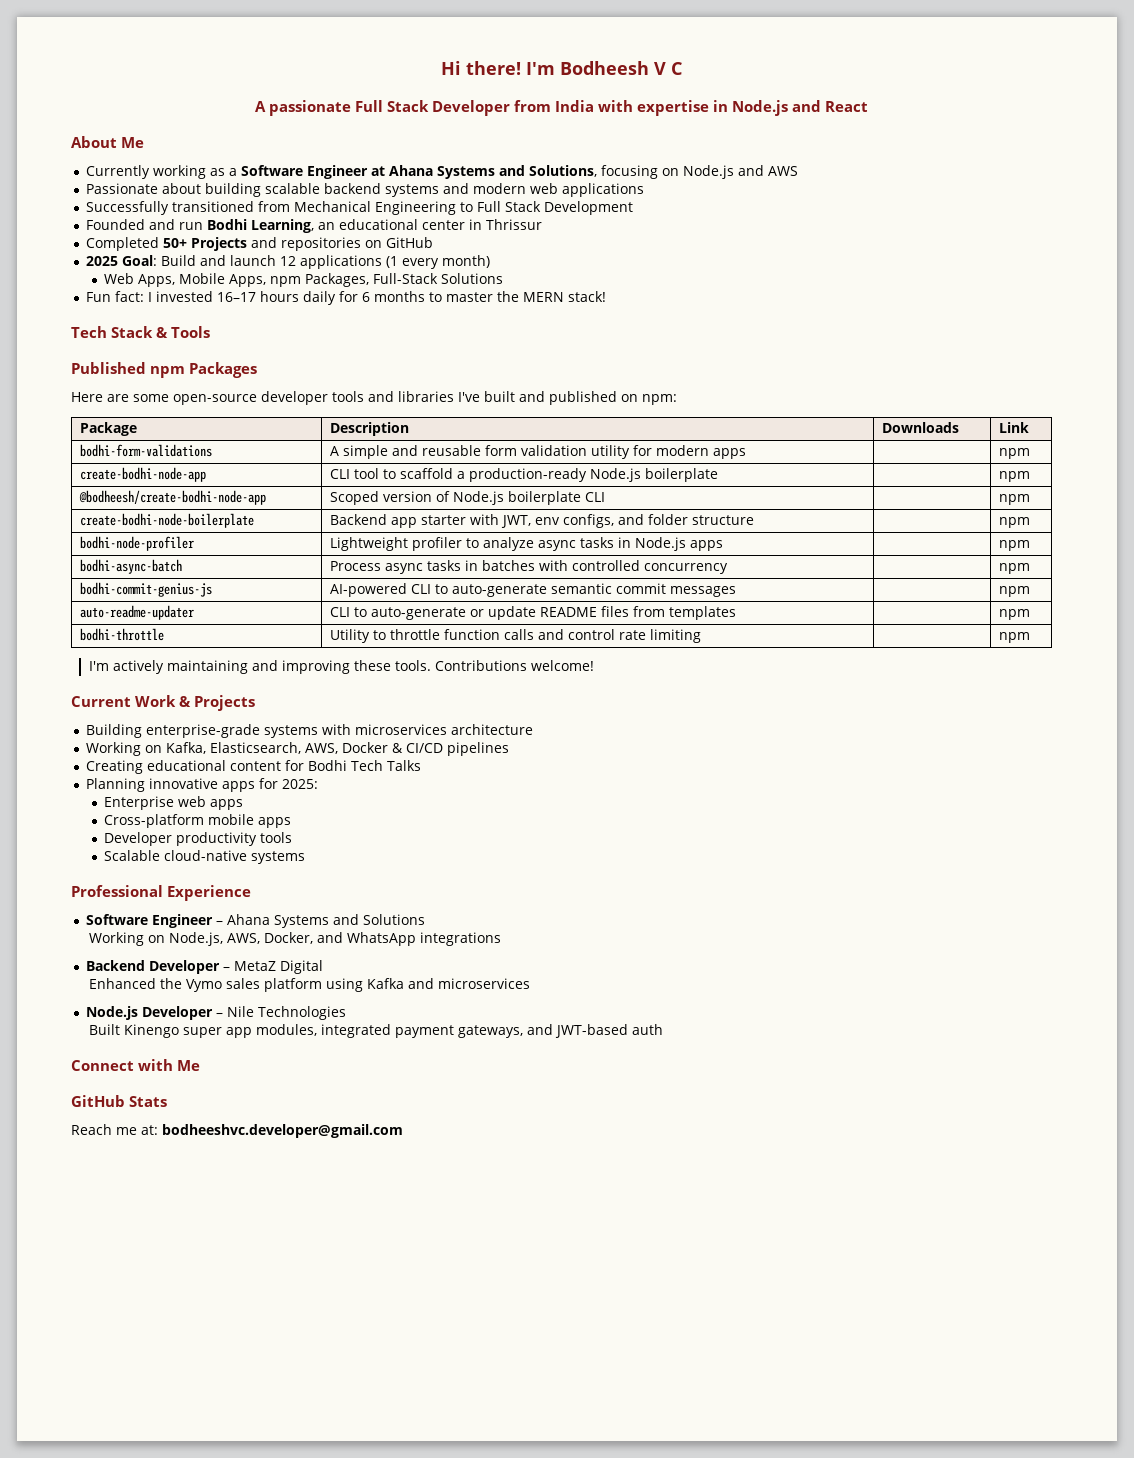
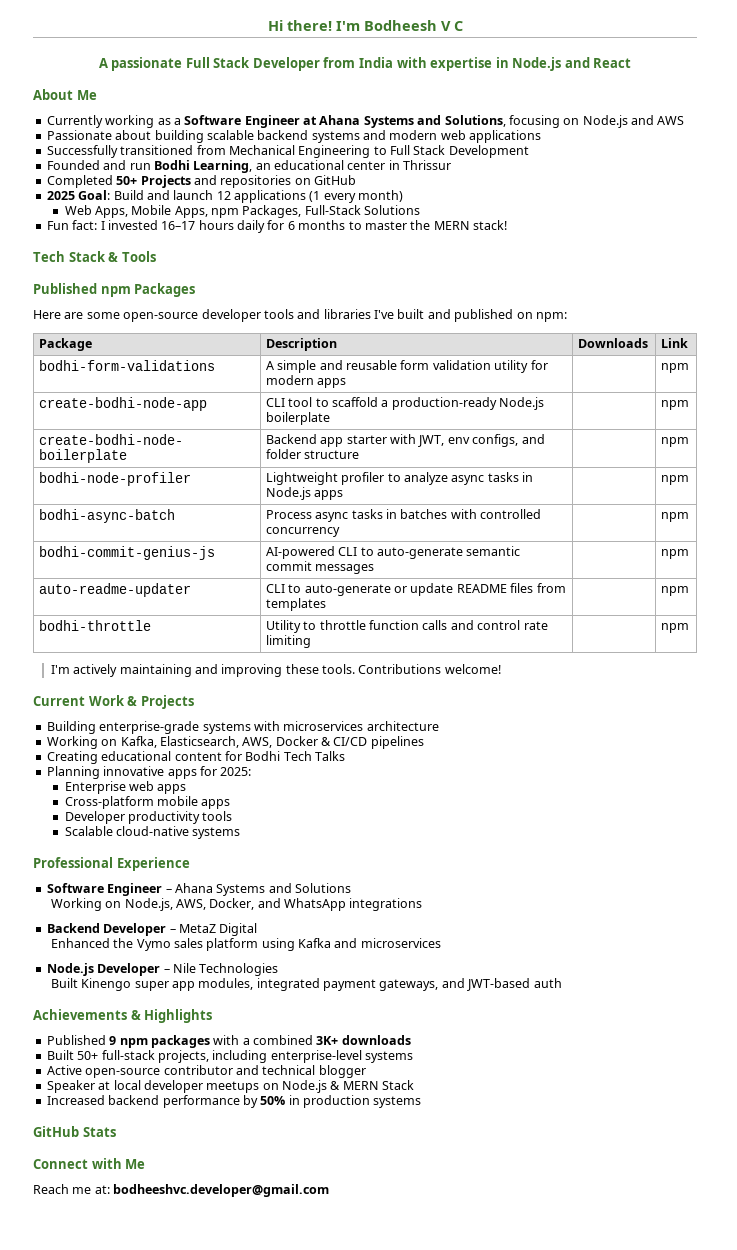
- @bodheesh/create-bodhi-node-app | Scoped version of Node.js boilerplate CLI | | npm
+ Achievements & Highlights
+ Published 9 npm packages with a combined 3K+ downloads
+ Built 50+ full-stack projects, including enterprise-level systems
+ Active open-source contributor and technical blogger
+ Speaker at local developer meetups on Node.js & MERN Stack
+ Increased backend performance by 50% in production systems
+ GitHub Stats
- GitHub Stats

